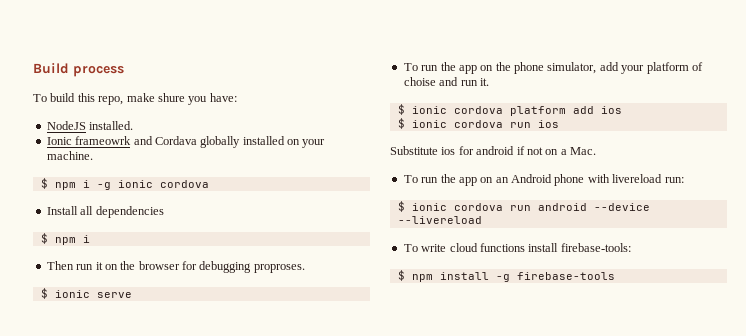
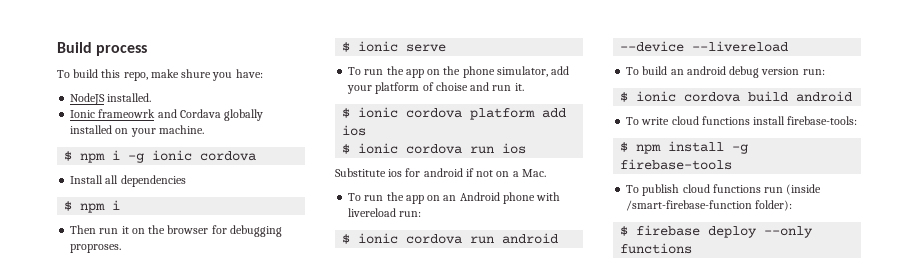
+ To build an android debug version run:
+ $ ionic cordova build android
+ To publish cloud functions run (inside /smart-firebase-function folder):
+ $ firebase deploy --only functions

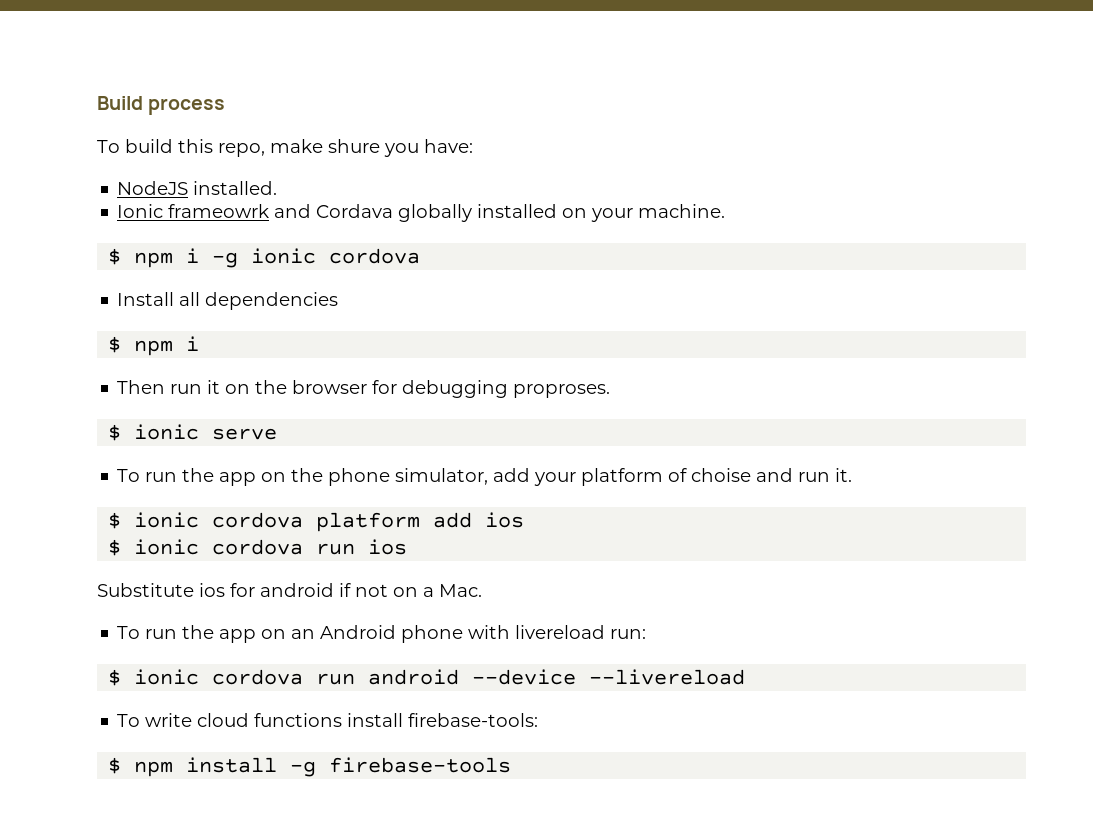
- To build an android debug version run:
- $ ionic cordova build android
- To publish cloud functions run (inside /smart-firebase-function folder):
- $ firebase deploy --only functions

